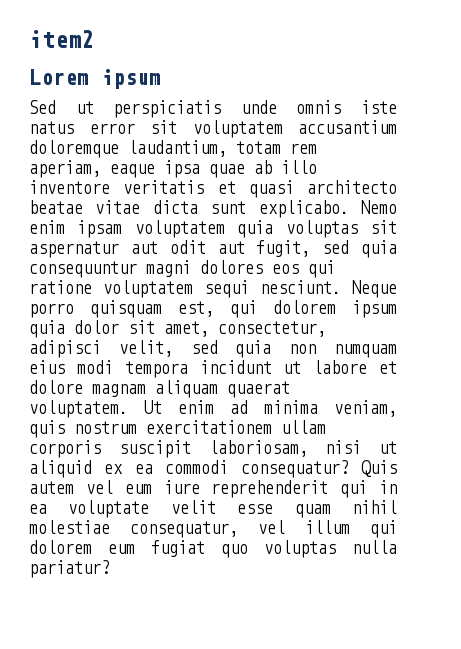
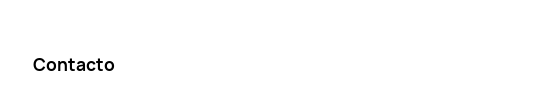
- item2
- Lorem ipsum
- Sed ut perspiciatis unde omnis iste natus error sit voluptatem accusantium doloremque laudantium, totam rem aperiam, eaque ipsa quae ab illo inventore veritatis et quasi architecto beatae vitae dicta sunt explicabo. Nemo enim ipsam voluptatem quia voluptas sit aspernatur aut odit aut fugit, sed quia consequuntur magni dolores eos qui ratione voluptatem sequi nesciunt. Neque porro quisquam est, qui dolorem ipsum quia dolor sit amet, consectetur, adipisci velit, sed quia non numquam eius modi tempora incidunt ut labore et dolore magnam aliquam quaerat voluptatem. Ut enim ad minima veniam, quis nostrum exercitationem ullam corporis suscipit laboriosam, nisi ut aliquid ex ea commodi consequatur? Quis autem vel eum iure reprehenderit qui in ea voluptate velit esse quam nihil molestiae consequatur, vel illum qui dolorem eum fugiat quo voluptas nulla pariatur?
+ Contacto

